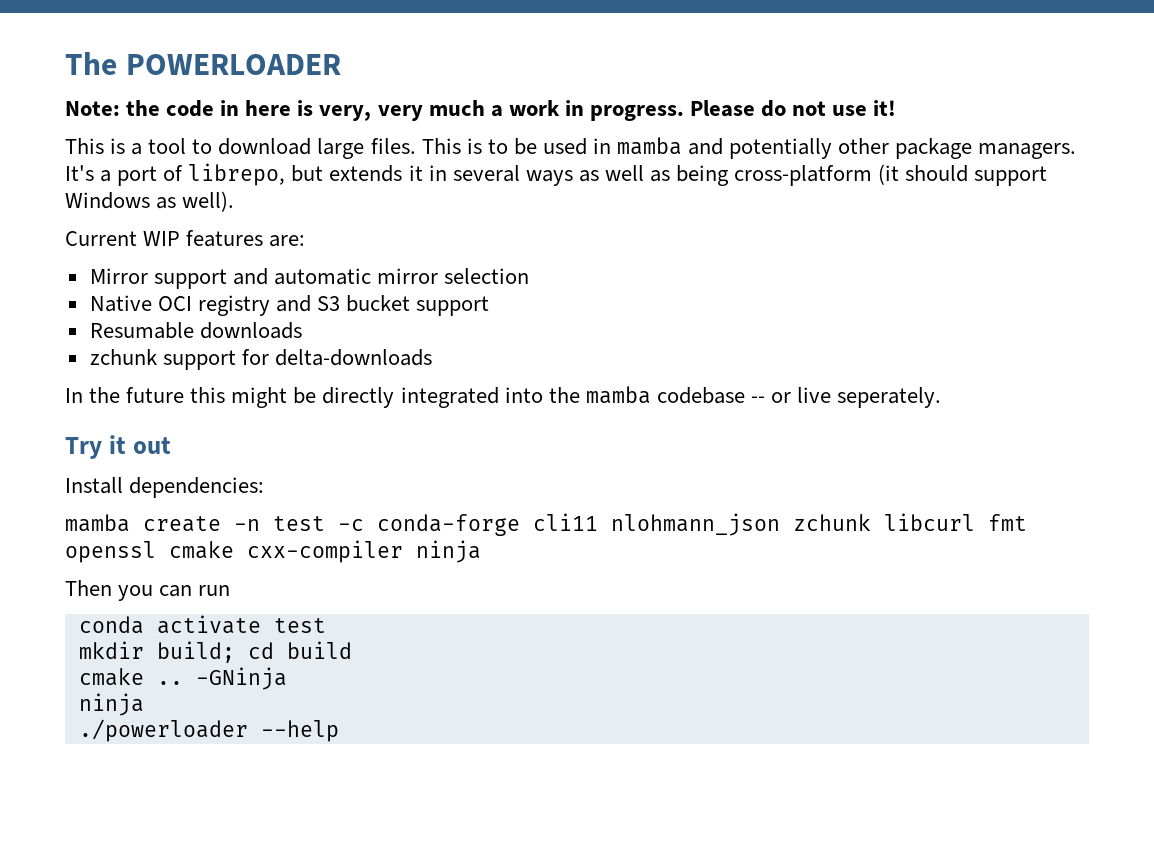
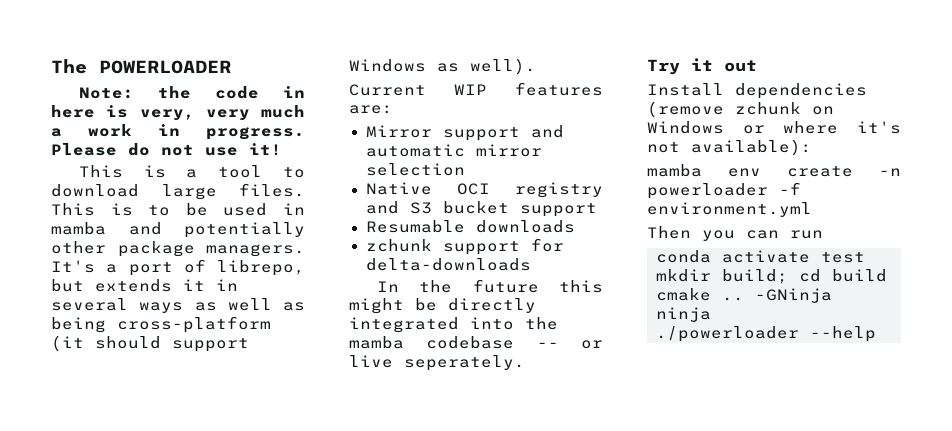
- Install dependencies:
- mamba create -n test -c conda-forge cli11 nlohmann_json zchunk libcurl fmt openssl cmake cxx-compiler ninja
+ Install dependencies (remove zchunk on Windows or where it's not available):
+ mamba env create -n powerloader -f environment.yml

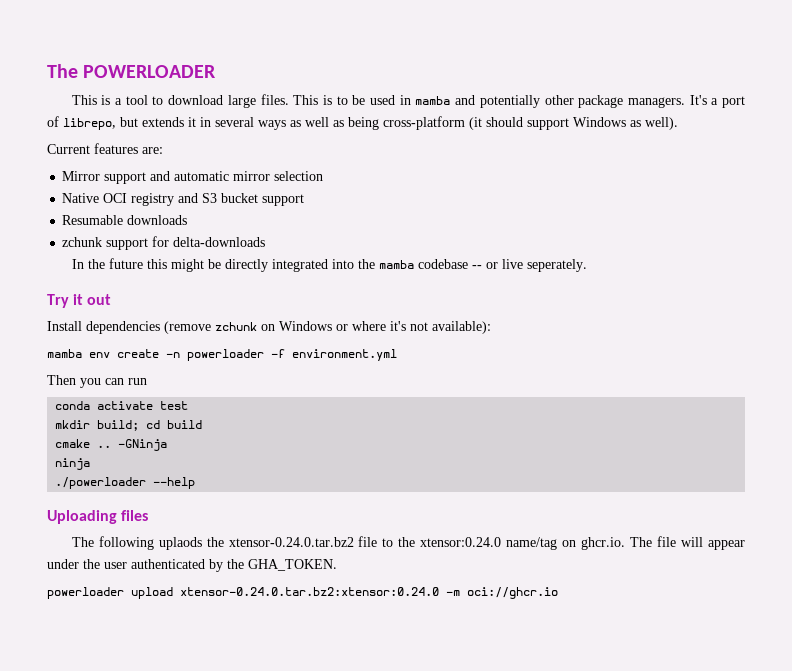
- Note: the code in here is very, very much a work in progress. Please do not use it!
- Current WIP features are:
+ Current features are:
+ Uploading files
+ The following uplaods the xtensor-0.24.0.tar.bz2 file to the xtensor:0.24.0 name/tag on ghcr.io. The file will appear under the user authenticated by the GHA_TOKEN.
+ powerloader upload xtensor-0.24.0.tar.bz2:xtensor:0.24.0 -m oci://ghcr.io

